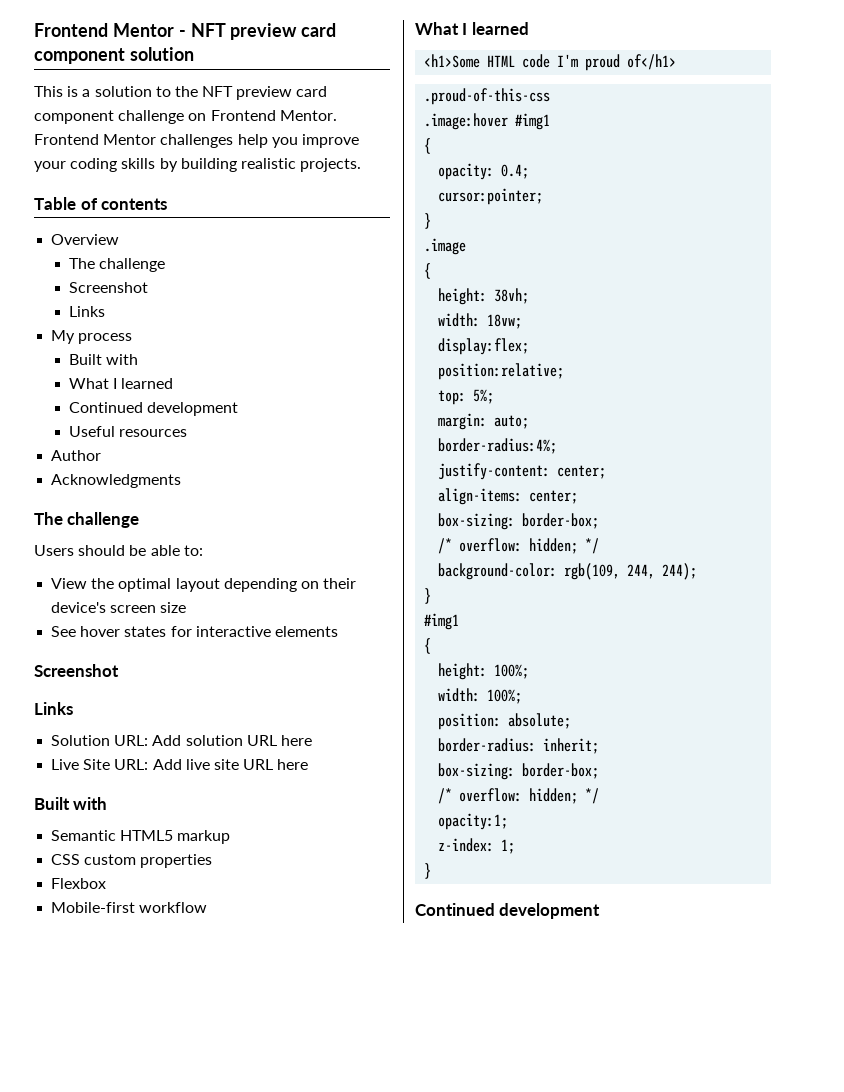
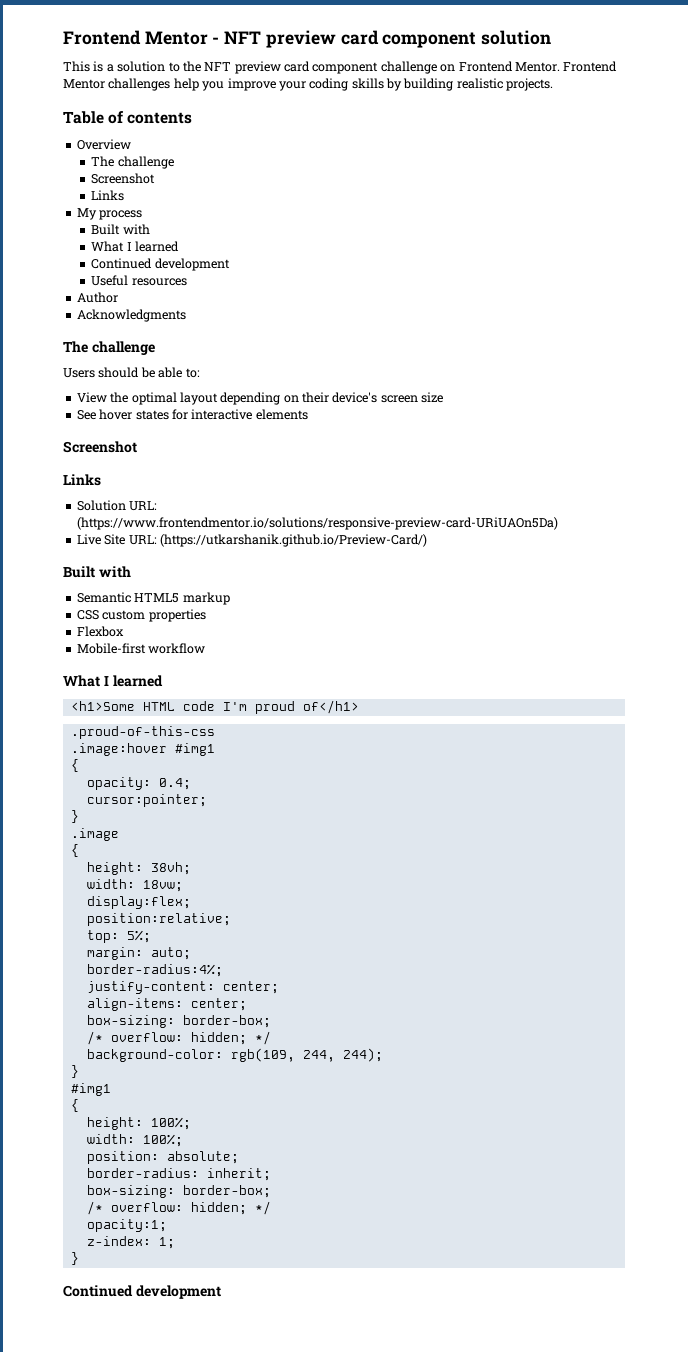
- Solution URL: Add solution URL here
+ Solution URL: (https://www.frontendmentor.io/solutions/responsive-preview-card-URiUAOn5Da)
- Live Site URL: Add live site URL here
+ Live Site URL: (https://utkarshanik.github.io/Preview-Card/)

